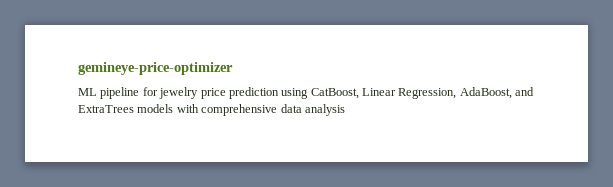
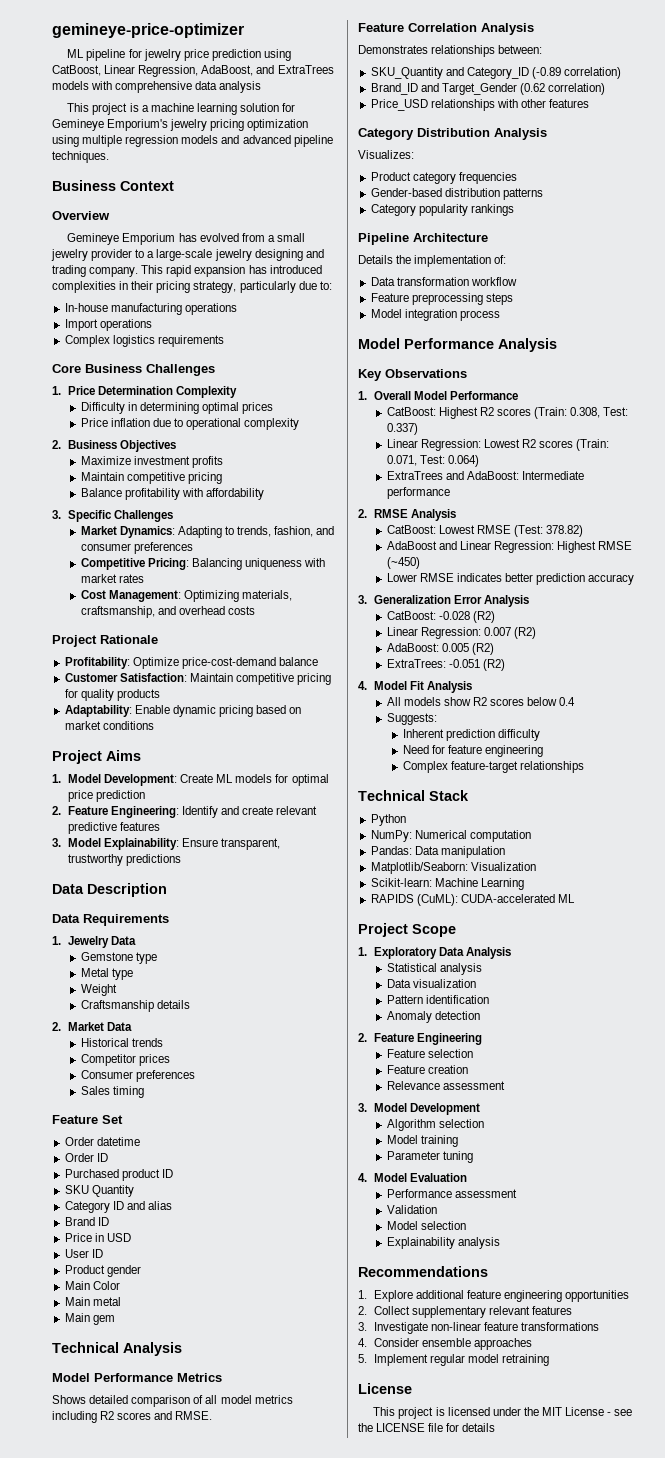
+ This project is a machine learning solution for Gemineye Emporium's jewelry pricing optimization using multiple regression models and advanced pipeline techniques.
+ Business Context
+ Overview
+ Gemineye Emporium has evolved from a small jewelry provider to a large-scale jewelry designing and trading company. This rapid expansion has introduced complexities in their pricing strategy, particularly due to:
+ In-house manufacturing operations
+ Import operations
+ Complex logistics requirements
+ Core Business Challenges
+ 1. Price Determination Complexity
+ Difficulty in determining optimal prices
+ Price inflation due to operational complexity
+ 2. Business Objectives
+ Maximize investment profits
+ Maintain competitive pricing
+ Balance profitability with affordability
+ 3. Specific Challenges
+ Market Dynamics: Adapting to trends, fashion, and consumer preferences
+ Competitive Pricing: Balancing uniqueness with market rates
+ Cost Management: Optimizing materials, craftsmanship, and overhead costs
+ Project Rationale
+ Profitability: Optimize price-cost-demand balance
+ Customer Satisfaction: Maintain competitive pricing for quality products
+ Adaptability: Enable dynamic pricing based on market conditions
+ Project Aims
+ 1. Model Development: Create ML models for optimal price prediction
+ 2. Feature Engineering: Identify and create relevant predictive features
+ 3. Model Explainability: Ensure transparent, trustworthy predictions
+ Data Description
+ Data Requirements
+ 1. Jewelry Data
+ Gemstone type
+ Metal type
+ Weight
+ Craftsmanship details
+ 2. Market Data
+ Historical trends
+ Competitor prices
+ Consumer preferences
+ Sales timing
+ Feature Set
+ Order datetime
+ Order ID
+ Purchased product ID
+ SKU Quantity
+ Category ID and alias
+ Brand ID
+ Price in USD
+ User ID
+ Product gender
+ Main Color
+ Main metal
+ Main gem
+ Technical Analysis
+ Model Performance Metrics
+ Shows detailed comparison of all model metrics including R2 scores and RMSE.
+ Feature Correlation Analysis
+ Demonstrates relationships between:
+ SKU_Quantity and Category_ID (-0.89 correlation)
+ Brand_ID and Target_Gender (0.62 correlation)
+ Price_USD relationships with other features
+ Category Distribution Analysis
+ Visualizes:
+ Product category frequencies
+ Gender-based distribution patterns
+ Category popularity rankings
+ Pipeline Architecture
+ Details the implementation of:
+ Data transformation workflow
+ Feature preprocessing steps
+ Model integration process
+ Model Performance Analysis
+ Key Observations
+ 1. Overall Model Performance
+ CatBoost: Highest R2 scores (Train: 0.308, Test: 0.337)
+ Linear Regression: Lowest R2 scores (Train: 0.071, Test: 0.064)
+ ExtraTrees and AdaBoost: Intermediate performance
+ 2. RMSE Analysis
+ CatBoost: Lowest RMSE (Test: 378.82)
+ AdaBoost and Linear Regression: Highest RMSE (~450)
+ Lower RMSE indicates better prediction accuracy
+ 3. Generalization Error Analysis
+ CatBoost: -0.028 (R2)
+ Linear Regression: 0.007 (R2)
+ AdaBoost: 0.005 (R2)
+ ExtraTrees: -0.051 (R2)
+ 4. Model Fit Analysis
+ All models show R2 scores below 0.4
+ Suggests:
+ Inherent prediction difficulty
+ Need for feature engineering
+ Complex feature-target relationships
+ Technical Stack
+ Python
+ NumPy: Numerical computation
+ Pandas: Data manipulation
+ Matplotlib/Seaborn: Visualization
+ Scikit-learn: Machine Learning
+ RAPIDS (CuML): CUDA-accelerated ML
+ Project Scope
+ 1. Exploratory Data Analysis
+ Statistical analysis
+ Data visualization
+ Pattern identification
+ Anomaly detection
+ 2. Feature Engineering
+ Feature selection
+ Feature creation
+ Relevance assessment
+ 3. Model Development
+ Algorithm selection
+ Model training
+ Parameter tuning
+ 4. Model Evaluation
+ Performance assessment
+ Validation
+ Model selection
+ Explainability analysis
+ Recommendations
+ 1. Explore additional feature engineering opportunities
+ 2. Collect supplementary relevant features
+ 3. Investigate non-linear feature transformations
+ 4. Consider ensemble approaches
+ 5. Implement regular model retraining
+ License
+ This project is licensed under the MIT License - see the LICENSE file for details

